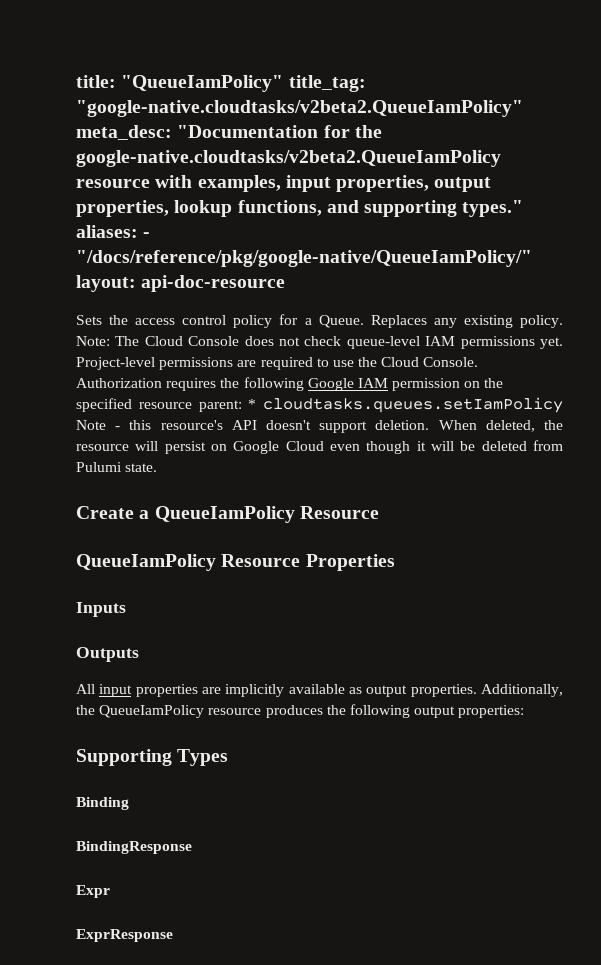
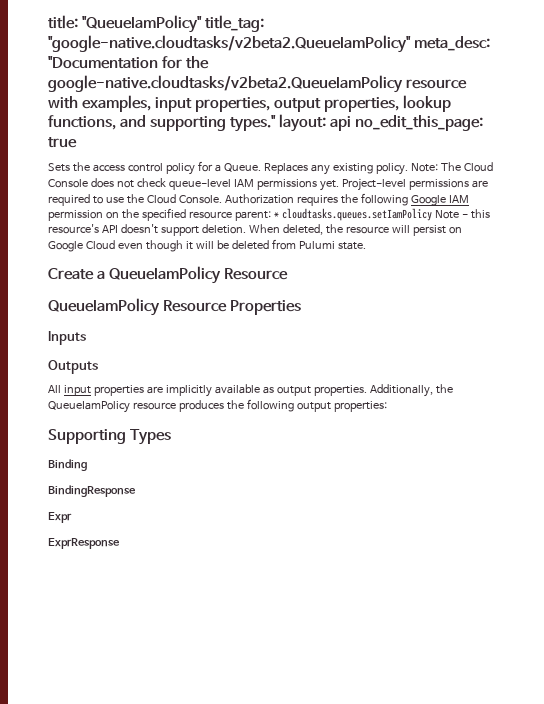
- title: "QueueIamPolicy" title_tag: "google-native.cloudtasks/v2beta2.QueueIamPolicy" meta_desc: "Documentation for the google-native.cloudtasks/v2beta2.QueueIamPolicy resource with examples, input properties, output properties, lookup functions, and supporting types." aliases: - "/docs/reference/pkg/google-native/QueueIamPolicy/" layout: api-doc-resource
+ title: "QueueIamPolicy" title_tag: "google-native.cloudtasks/v2beta2.QueueIamPolicy" meta_desc: "Documentation for the google-native.cloudtasks/v2beta2.QueueIamPolicy resource with examples, input properties, output properties, lookup functions, and supporting types." layout: api no_edit_this_page: true

